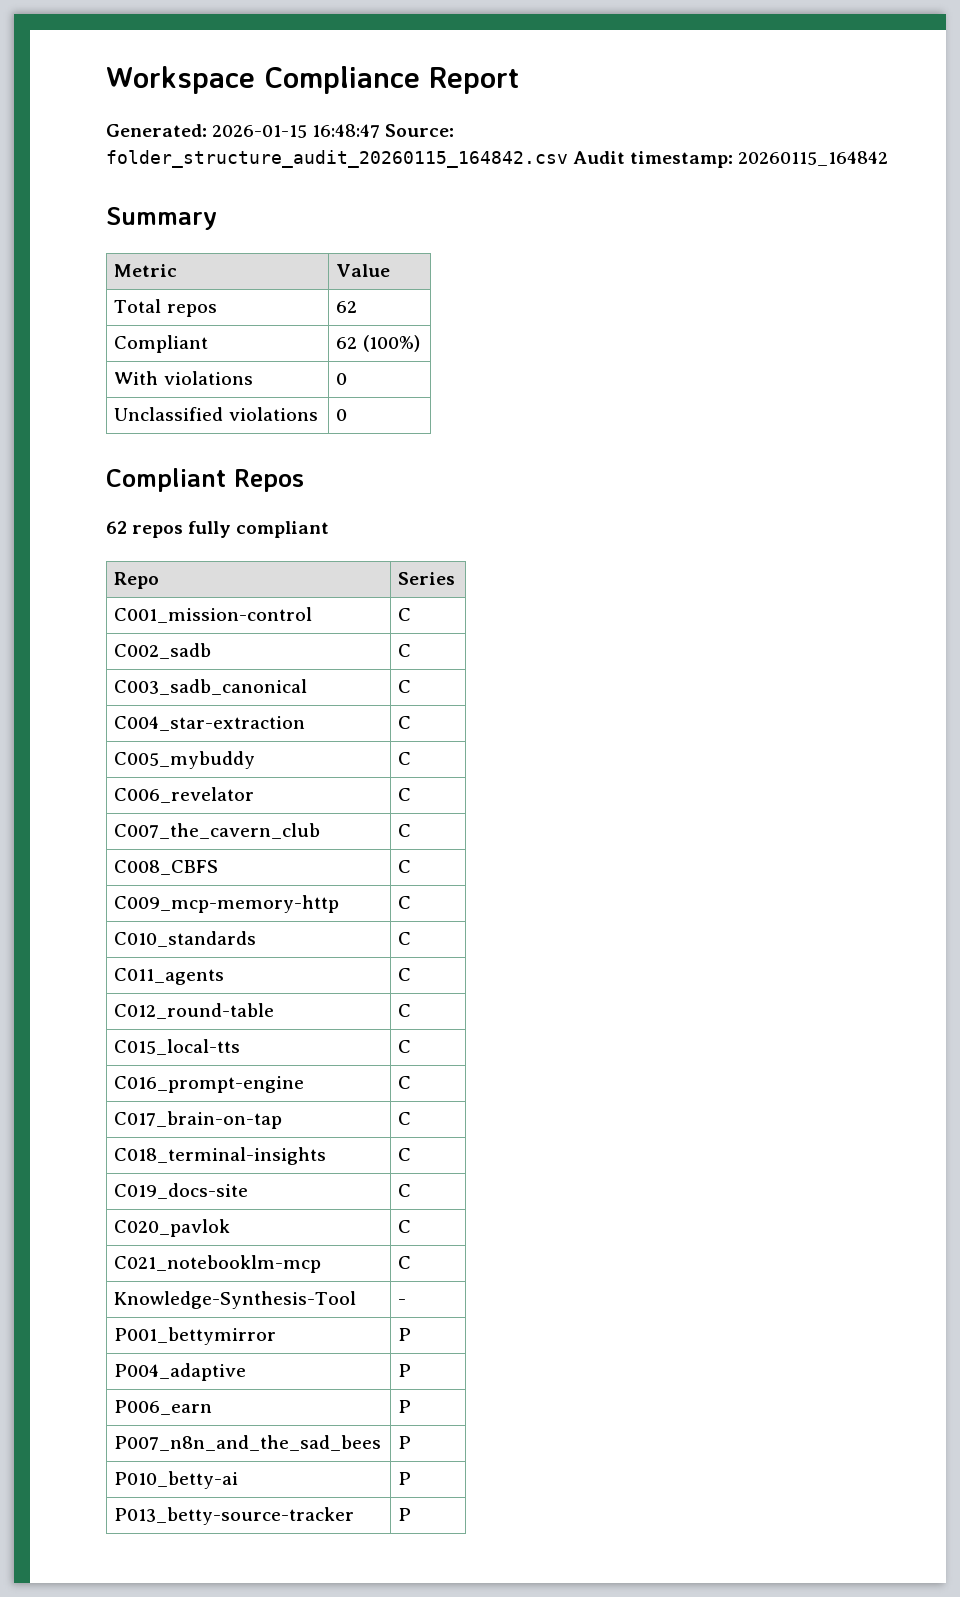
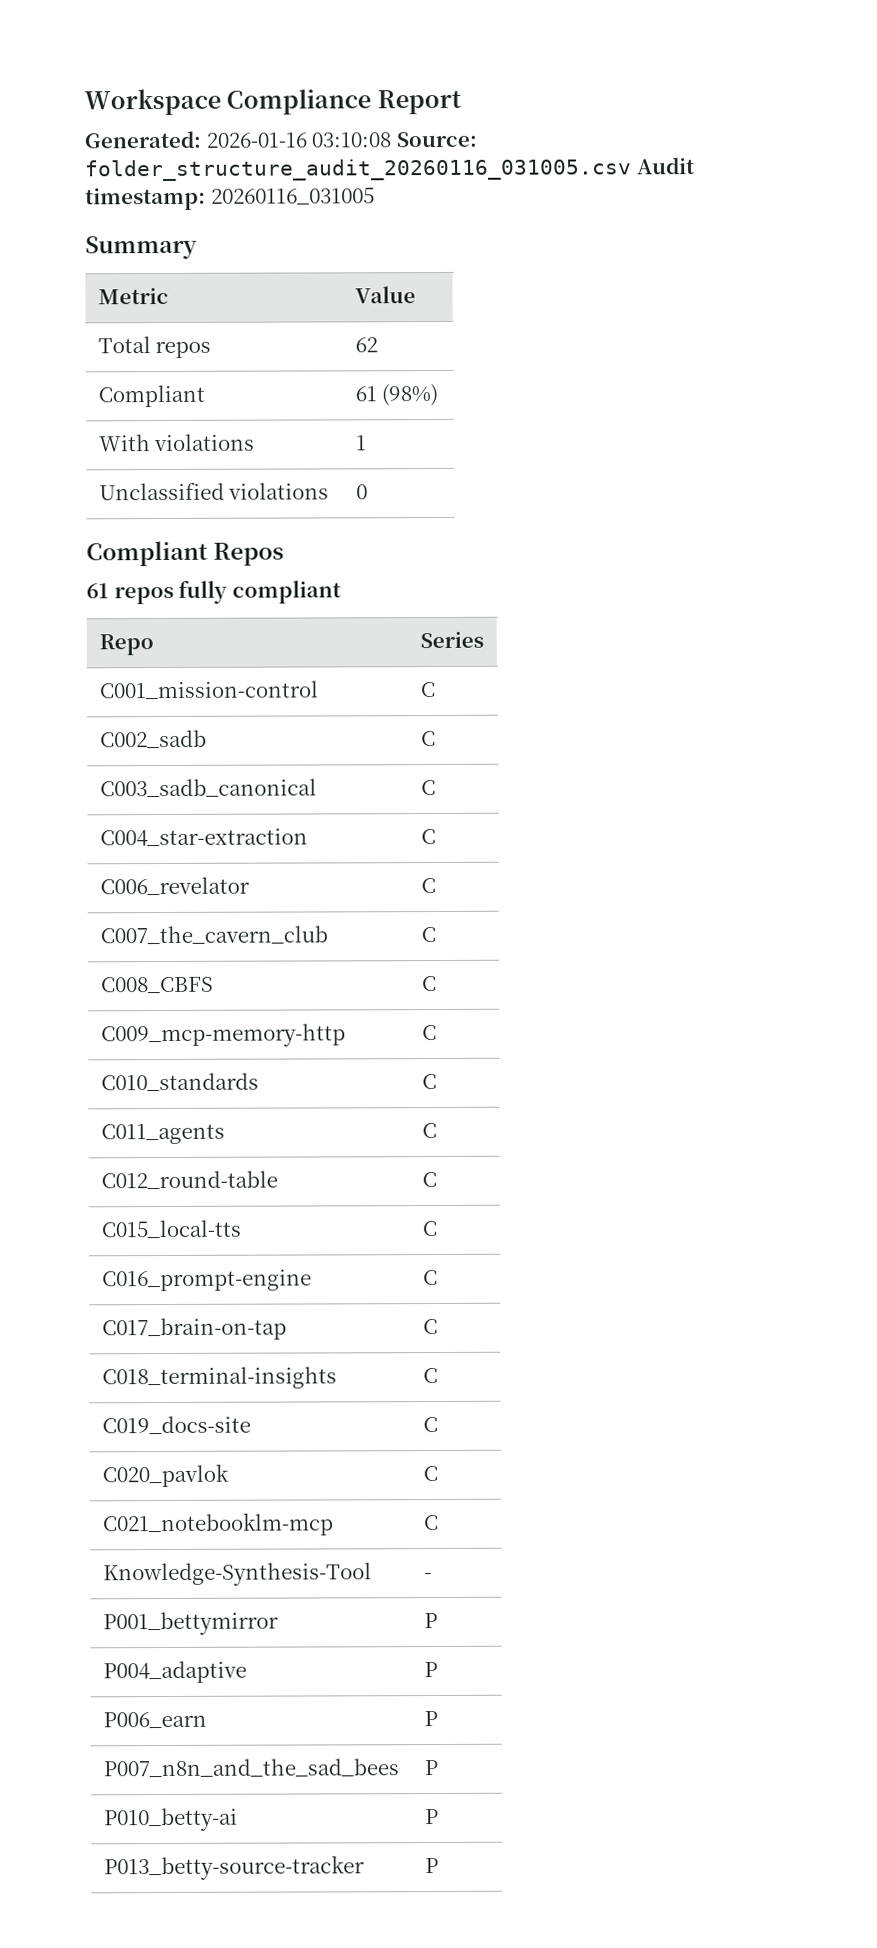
- Generated: 2026-01-15 16:48:47 Source: folder_structure_audit_20260115_164842.csv Audit timestamp: 20260115_164842
+ Generated: 2026-01-16 03:10:08 Source: folder_structure_audit_20260116_031005.csv Audit timestamp: 20260116_031005
- Compliant | 62 (100%)
+ Compliant | 61 (98%)
- With violations | 0
+ With violations | 1
- 62 repos fully compliant
+ 61 repos fully compliant
- C005_mybuddy | C

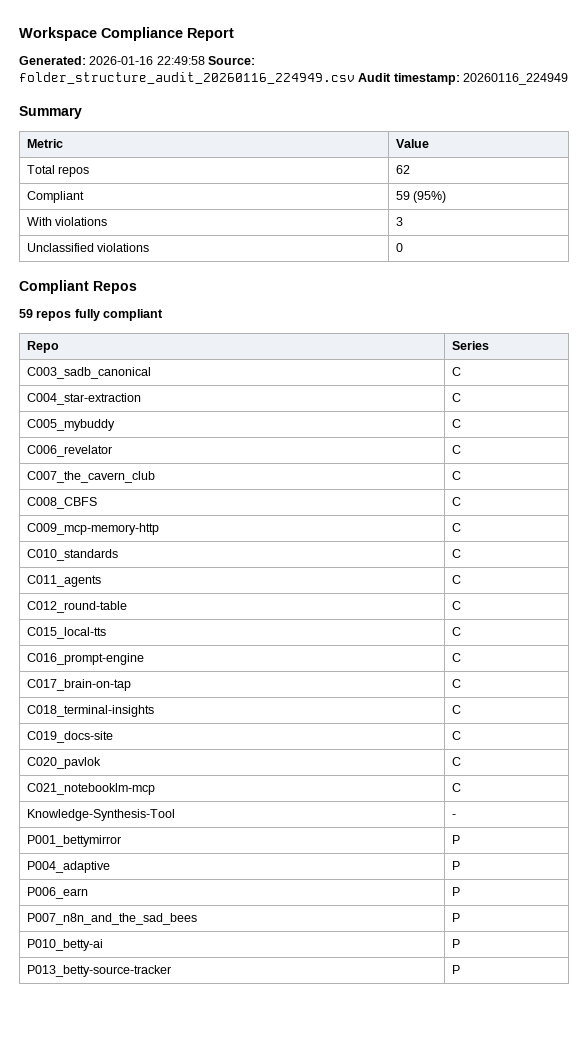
- Generated: 2026-01-16 03:10:08 Source: folder_structure_audit_20260116_031005.csv Audit timestamp: 20260116_031005
+ Generated: 2026-01-16 22:49:58 Source: folder_structure_audit_20260116_224949.csv Audit timestamp: 20260116_224949
- Compliant | 61 (98%)
+ Compliant | 59 (95%)
- With violations | 1
+ With violations | 3
- 61 repos fully compliant
+ 59 repos fully compliant
- C001_mission-control | C
- C002_sadb | C
+ C005_mybuddy | C

